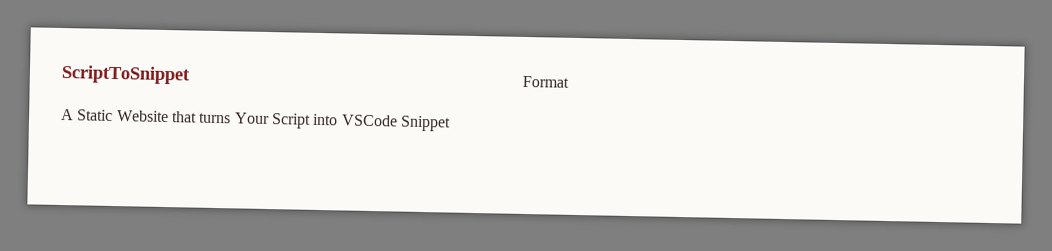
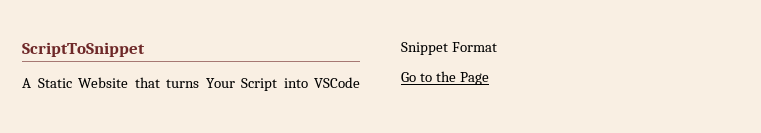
+ Go to the Page

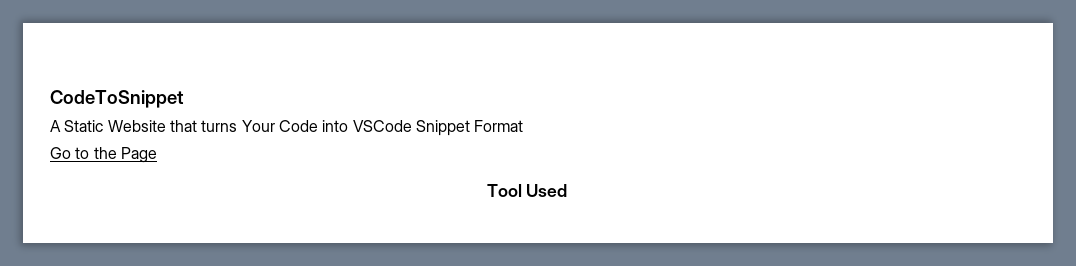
- ScriptToSnippet
+ CodeToSnippet
- A Static Website that turns Your Script into VSCode Snippet Format
+ A Static Website that turns Your Code into VSCode Snippet Format
+ Tool Used

